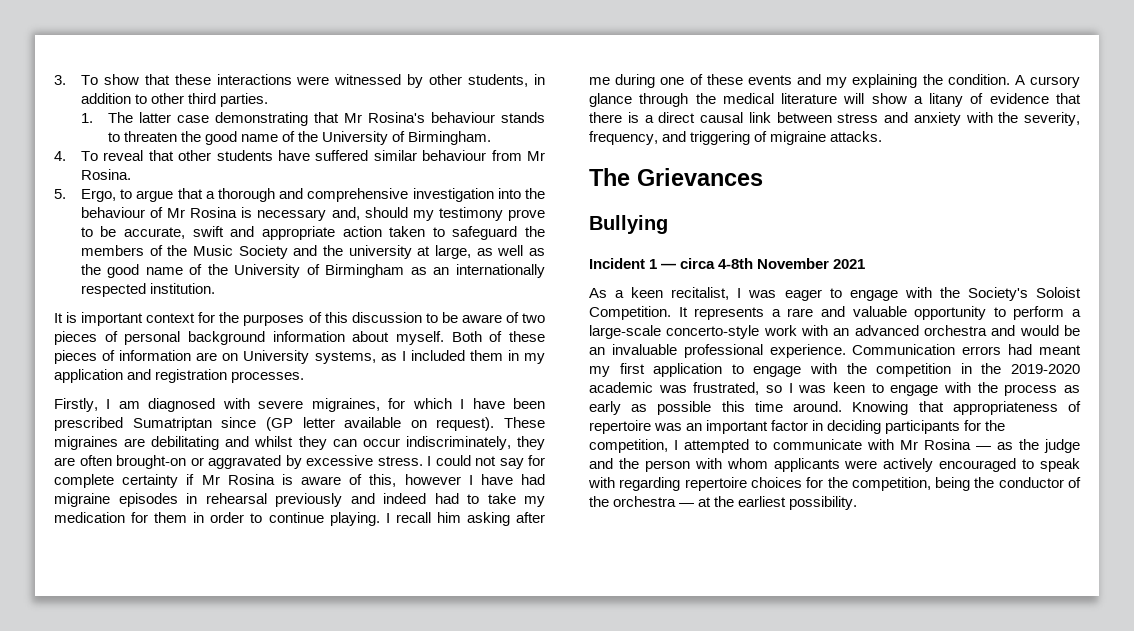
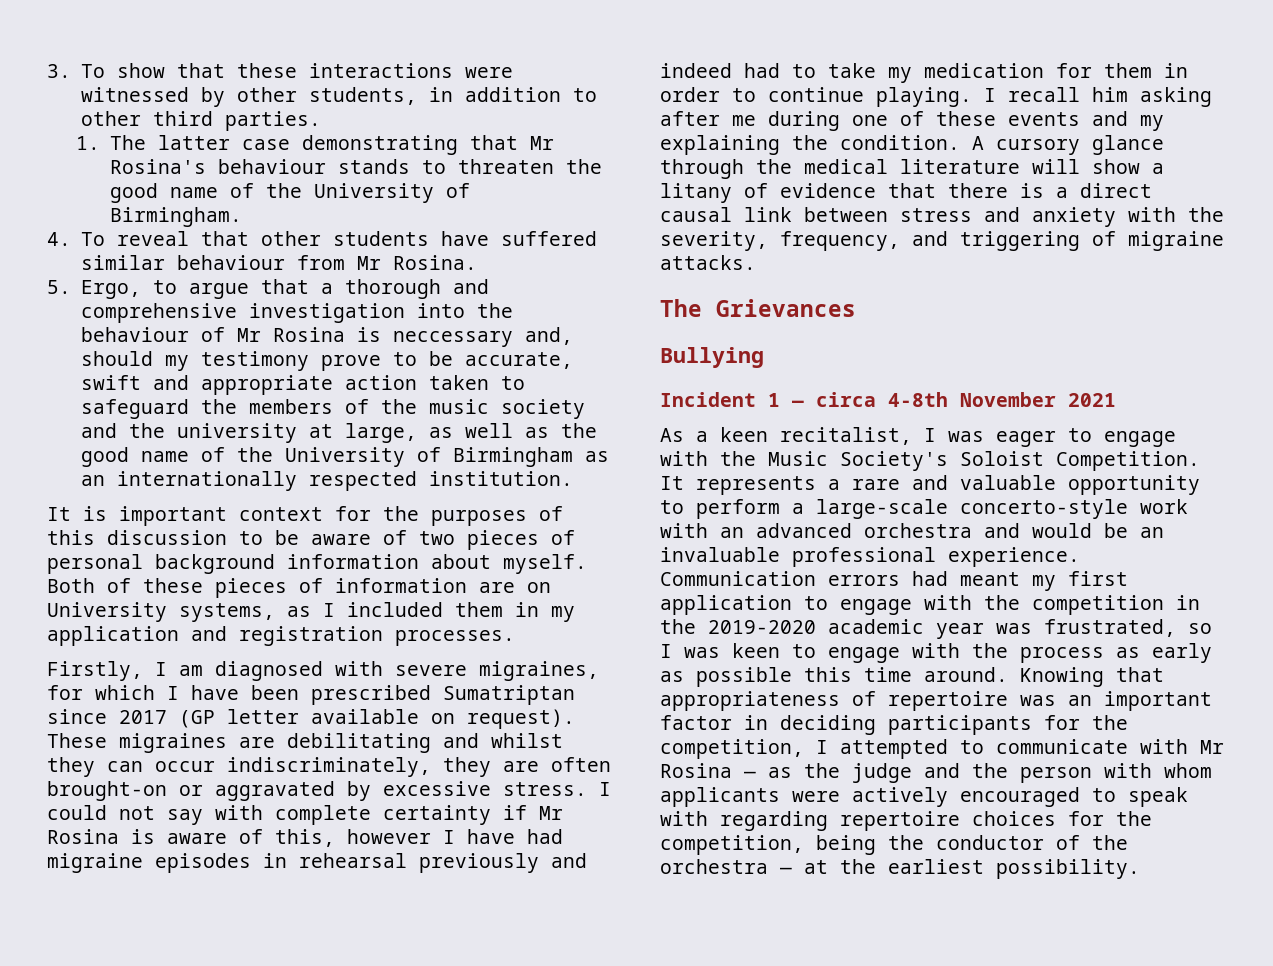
- 5. Ergo, to argue that a thorough and comprehensive investigation into the behaviour of Mr Rosina is necessary and, should my testimony prove to be accurate, swift and appropriate action taken to safeguard the members of the Music Society and the university at large, as well as the good name of the University of Birmingham as an internationally respected institution.
+ 5. Ergo, to argue that a thorough and comprehensive investigation into the behaviour of Mr Rosina is neccessary and, should my testimony prove to be accurate, swift and appropriate action taken to safeguard the members of the music society and the university at large, as well as the good name of the University of Birmingham as an internationally respected institution.
- Firstly, I am diagnosed with severe migraines, for which I have been prescribed Sumatriptan since (GP letter available on request).
+ Firstly, I am diagnosed with severe migraines, for which I have been prescribed Sumatriptan since 2017 (GP letter available on request).
- I could not say for complete certainty if Mr Rosina is aware of this, however I have had migraine episodes in rehearsal previously and indeed had to take my medication for them in order to continue playing.
+ I could not say with complete certainty if Mr Rosina is aware of this, however I have had migraine episodes in rehearsal previously and indeed had to take my medication for them in order to continue playing.
- As a keen recitalist, I was eager to engage with the Society's Soloist Competition.
+ As a keen recitalist, I was eager to engage with the Music Society's Soloist Competition.
- Communication errors had meant my first application to engage with the competition in the 2019-2020 academic was frustrated, so I was keen to engage with the process as early as possible this time around.
+ Communication errors had meant my first application to engage with the competition in the 2019-2020 academic year was frustrated, so I was keen to engage with the process as early as possible this time around.

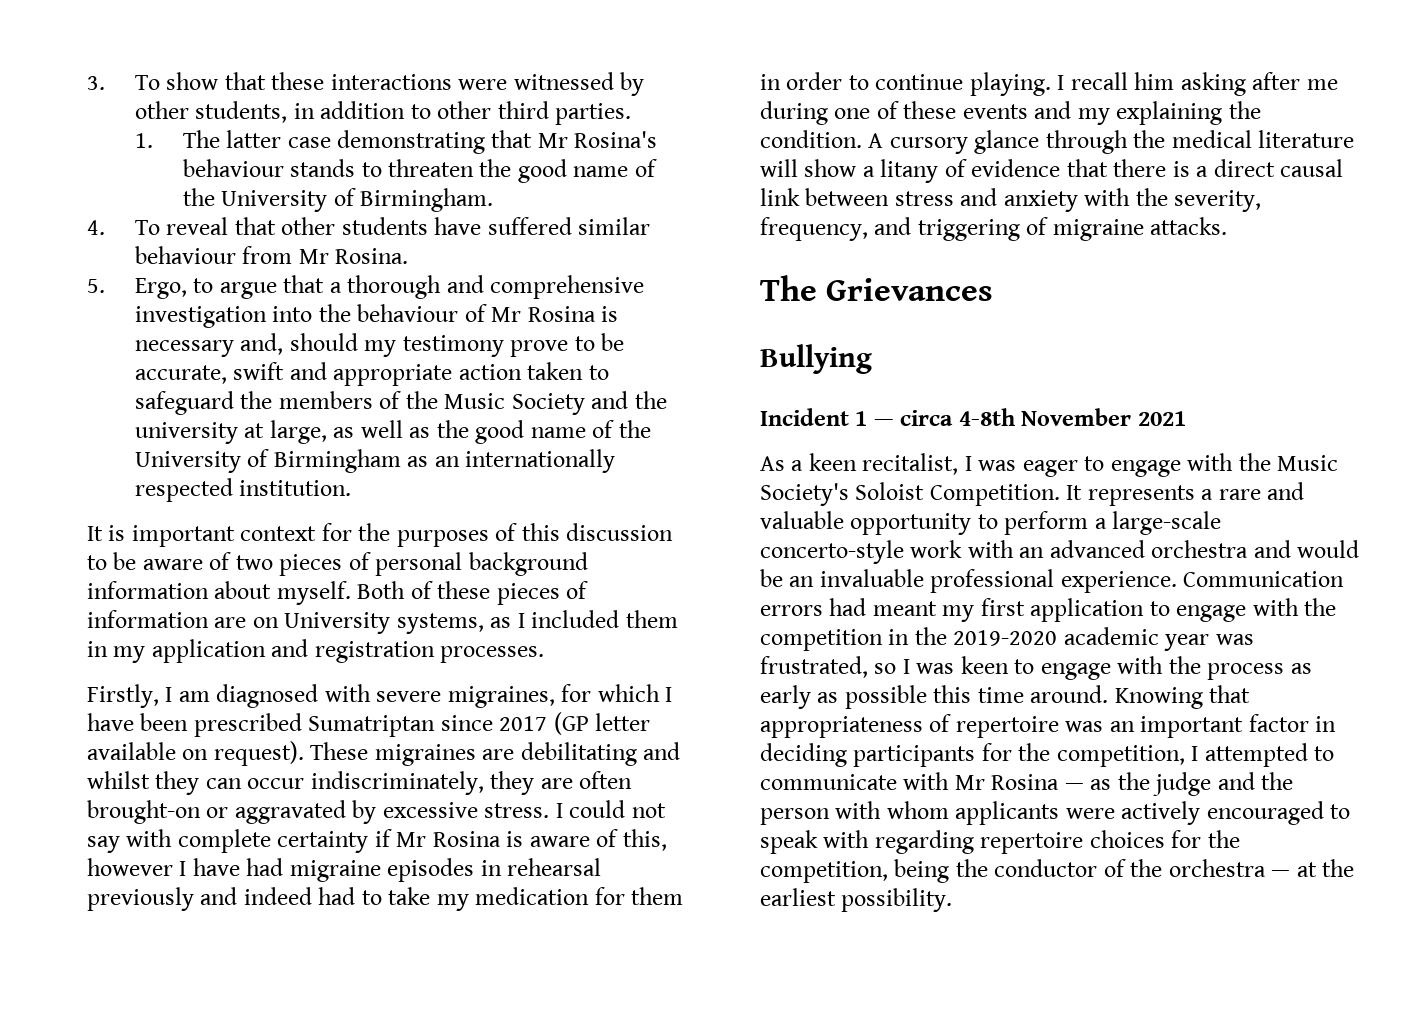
- 5. Ergo, to argue that a thorough and comprehensive investigation into the behaviour of Mr Rosina is neccessary and, should my testimony prove to be accurate, swift and appropriate action taken to safeguard the members of the music society and the university at large, as well as the good name of the University of Birmingham as an internationally respected institution.
+ 5. Ergo, to argue that a thorough and comprehensive investigation into the behaviour of Mr Rosina is necessary and, should my testimony prove to be accurate, swift and appropriate action taken to safeguard the members of the Music Society and the university at large, as well as the good name of the University of Birmingham as an internationally respected institution.

